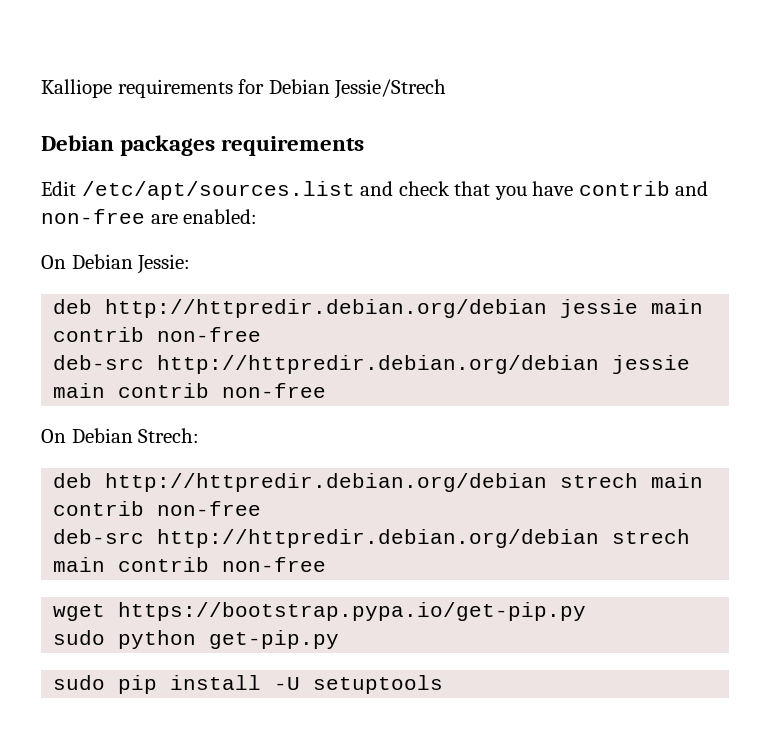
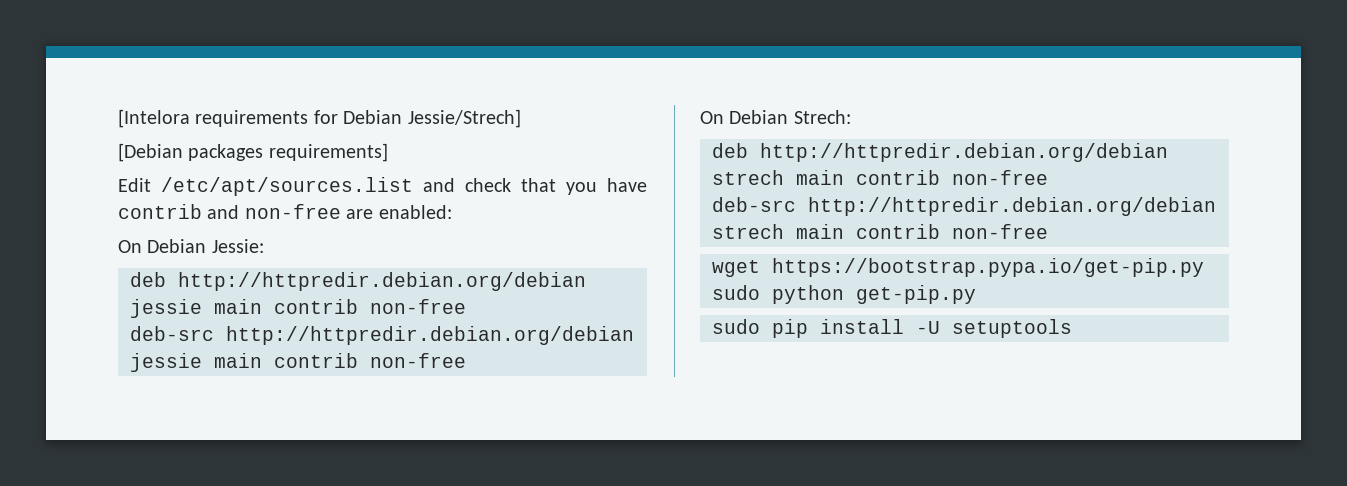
- Kalliope requirements for Debian Jessie/Strech
- Debian packages requirements
+ [Intelora requirements for Debian Jessie/Strech]
+ [Debian packages requirements]

